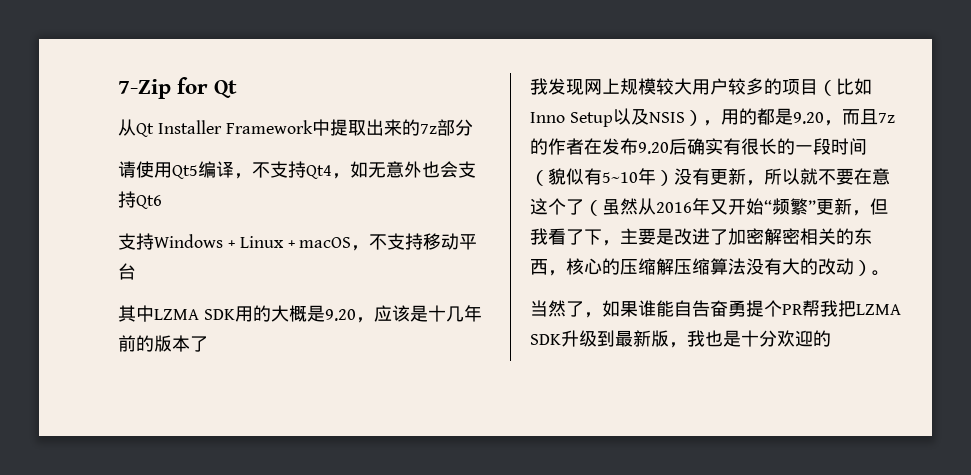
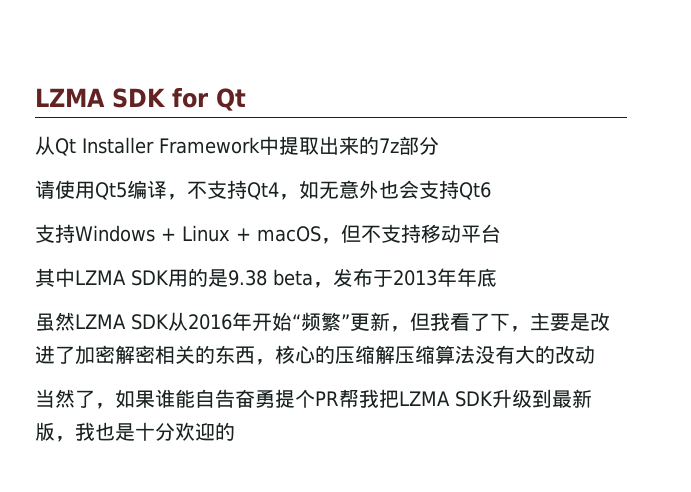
- 7-Zip for Qt
+ LZMA SDK for Qt
- 支持Windows + Linux + macOS，不支持移动平台
+ 支持Windows + Linux + macOS，但不支持移动平台
- 其中LZMA SDK用的大概是9.20，应该是十几年前的版本了
- 我发现网上规模较大用户较多的项目（比如Inno Setup以及NSIS），用的都是9.20，而且7z的作者在发布9.20后确实有很长的一段时间（貌似有5~10年）没有更新，所以就不要在意这个了（虽然从2016年又开始“频繁”更新，但我看了下，主要是改进了加密解密相关的东西，核心的压缩解压缩算法没有大的改动）。
+ 其中LZMA SDK用的是9.38 beta，发布于2013年年底
+ 虽然LZMA SDK从2016年开始“频繁”更新，但我看了下，主要是改进了加密解密相关的东西，核心的压缩解压缩算法没有大的改动

